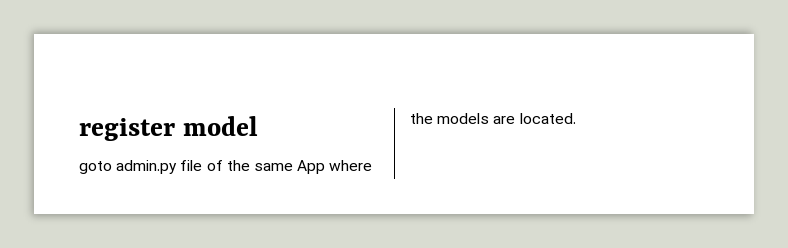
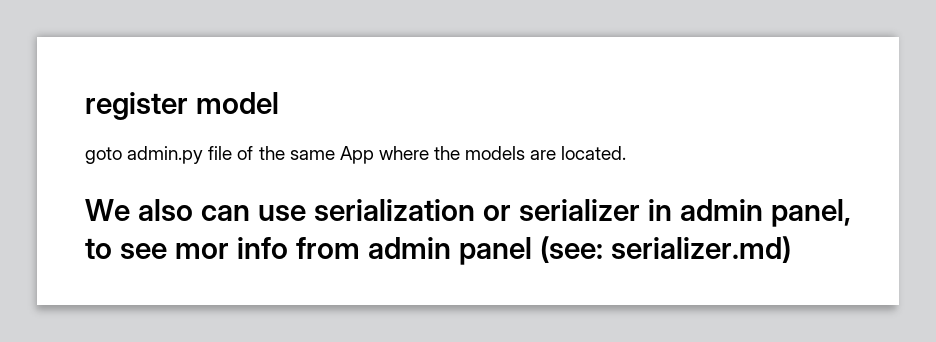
+ We also can use serialization or serializer in admin panel, to see mor info from admin panel (see: serializer.md)

